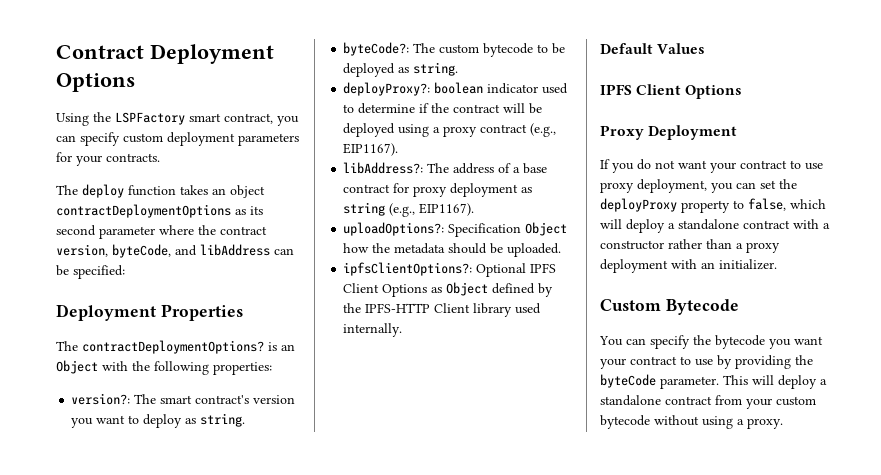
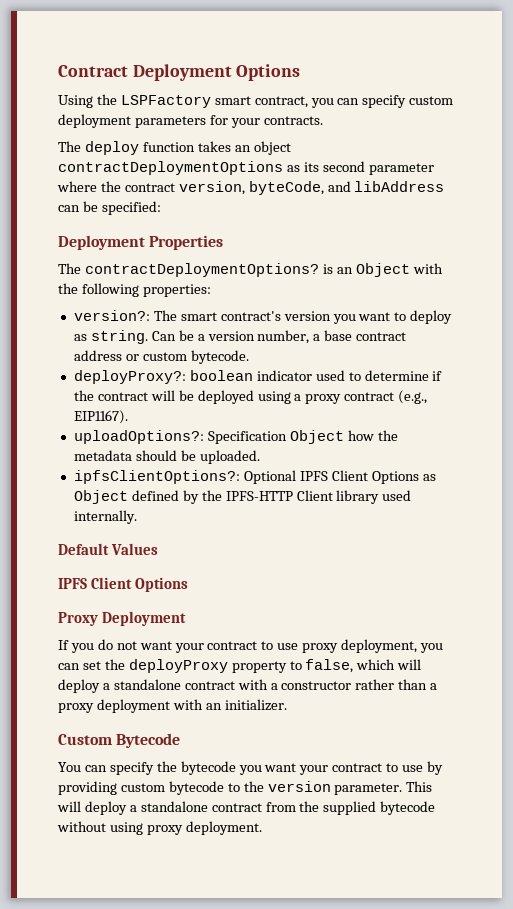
- version?: The smart contract's version you want to deploy as string.
- byteCode?: The custom bytecode to be deployed as string.
+ version?: The smart contract's version you want to deploy as string. Can be a version number, a base contract address or custom bytecode.
- libAddress?: The address of a base contract for proxy deployment as string (e.g., EIP1167).
- You can specify the bytecode you want your contract to use by providing the byteCode parameter.
+ You can specify the bytecode you want your contract to use by providing custom bytecode to the version parameter.
- This will deploy a standalone contract from your custom bytecode without using a proxy.
+ This will deploy a standalone contract from the supplied bytecode without using proxy deployment.

